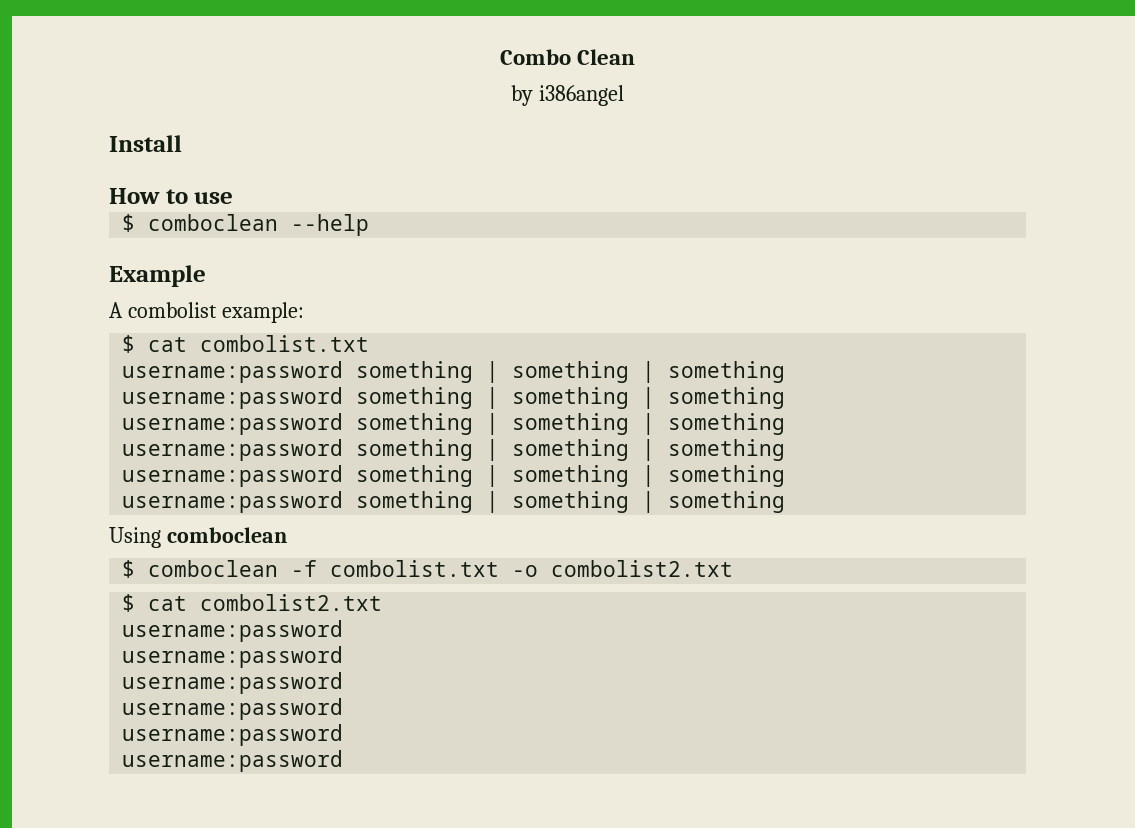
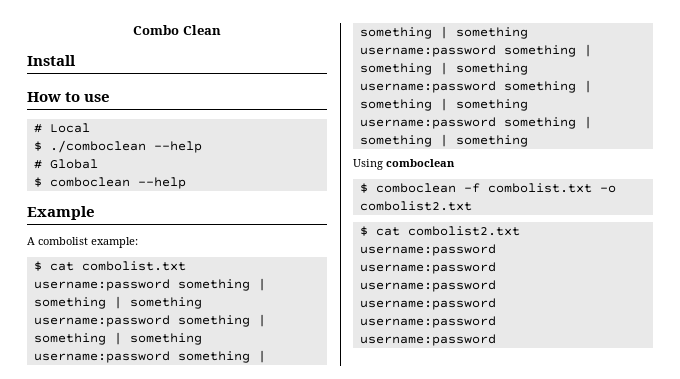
- by i386angel
+ # Local
+ $ ./comboclean --help
+ # Global

